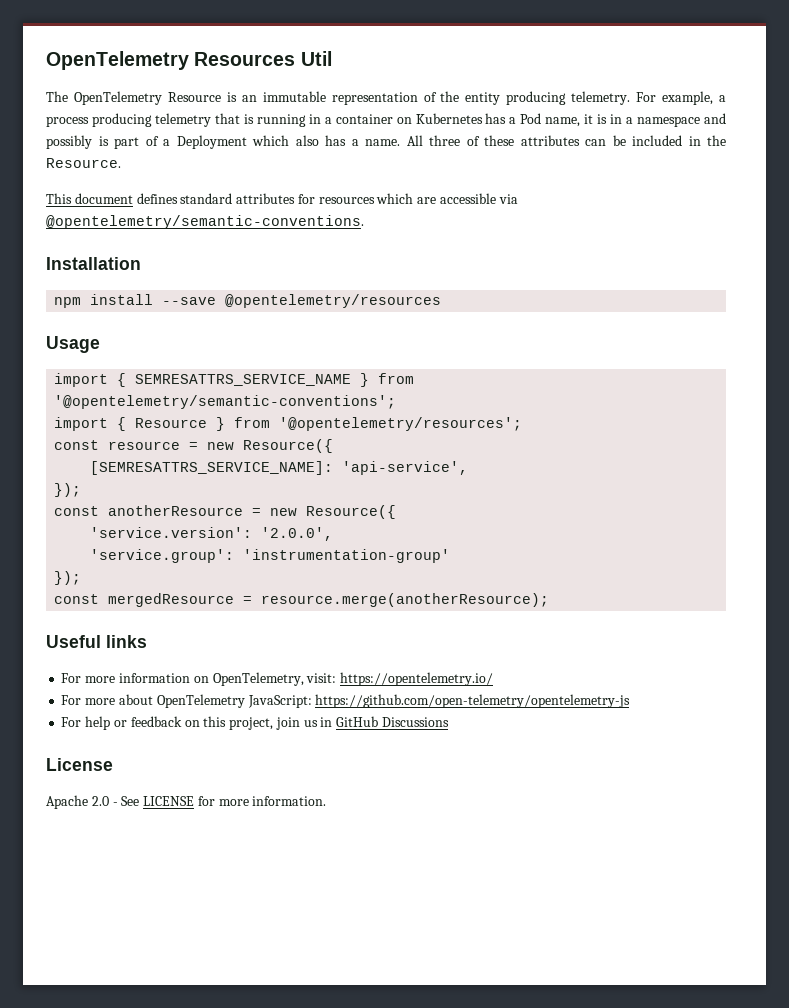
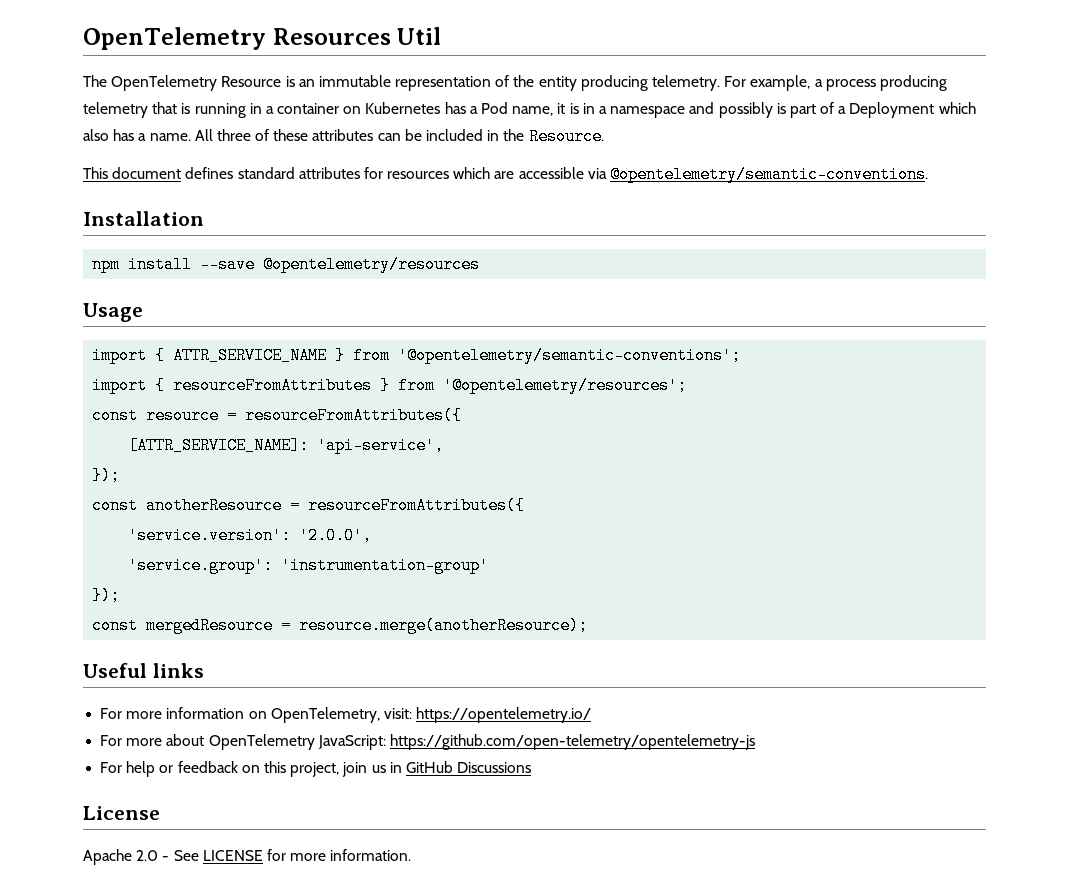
- import { SEMRESATTRS_SERVICE_NAME } from '@opentelemetry/semantic-conventions';
+ import { ATTR_SERVICE_NAME } from '@opentelemetry/semantic-conventions';
- import { Resource } from '@opentelemetry/resources';
+ import { resourceFromAttributes } from '@opentelemetry/resources';
- const resource = new Resource({
- [SEMRESATTRS_SERVICE_NAME]: 'api-service',
+ const resource = resourceFromAttributes({
+ [ATTR_SERVICE_NAME]: 'api-service',
- const anotherResource = new Resource({
+ const anotherResource = resourceFromAttributes({

